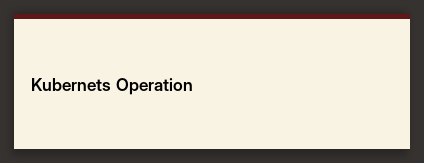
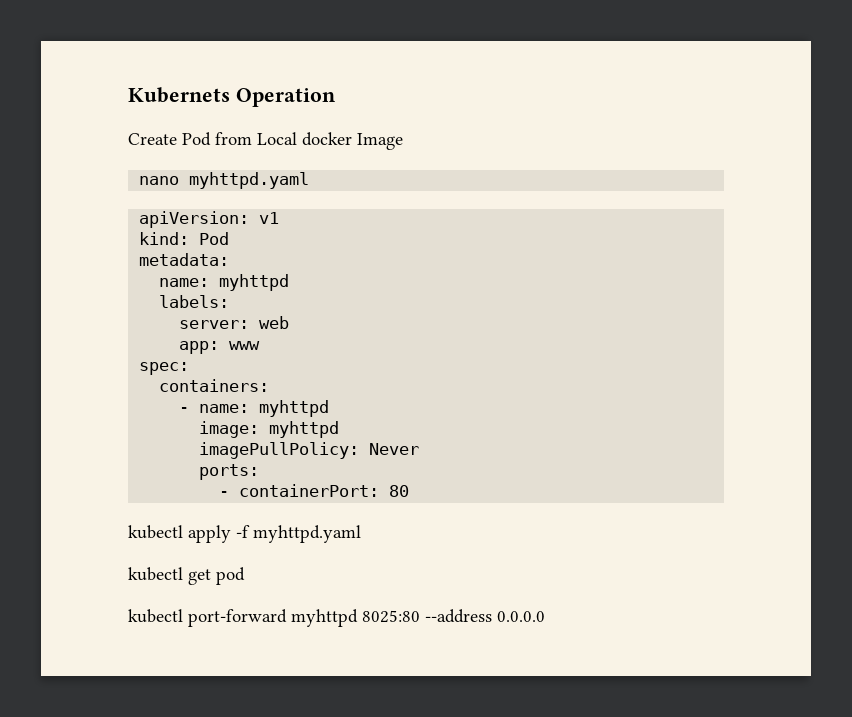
+ Create Pod from Local docker Image
+ nano myhttpd.yaml
+ apiVersion: v1
+ kind: Pod
+ metadata:
+ name: myhttpd
+ labels:
+ server: web
+ app: www
+ spec:
+ containers:
+ - name: myhttpd
+ image: myhttpd
+ imagePullPolicy: Never
+ ports:
+ - containerPort: 80
+ kubectl apply -f myhttpd.yaml
+ kubectl get pod
+ kubectl port-forward myhttpd 8025:80 --address 0.0.0.0

